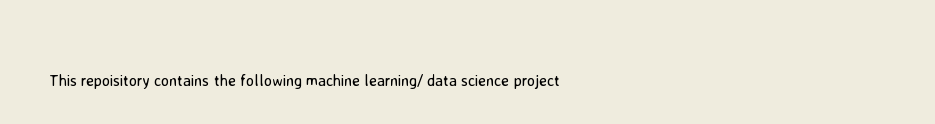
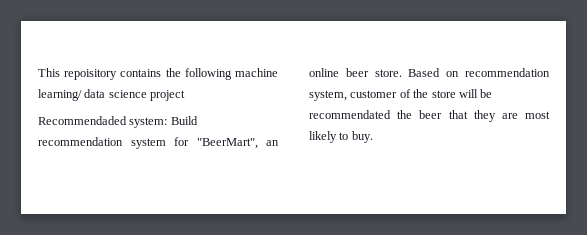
+ Recommendaded system: Build recommendation system for "BeerMart", an online beer store. Based on recommendation system, customer of the store will be recommendated the beer that they are most likely to buy.

